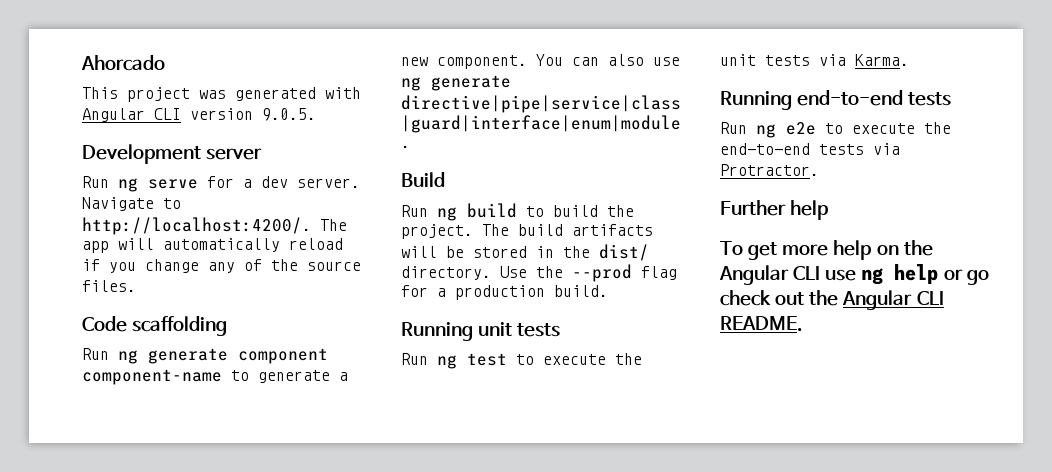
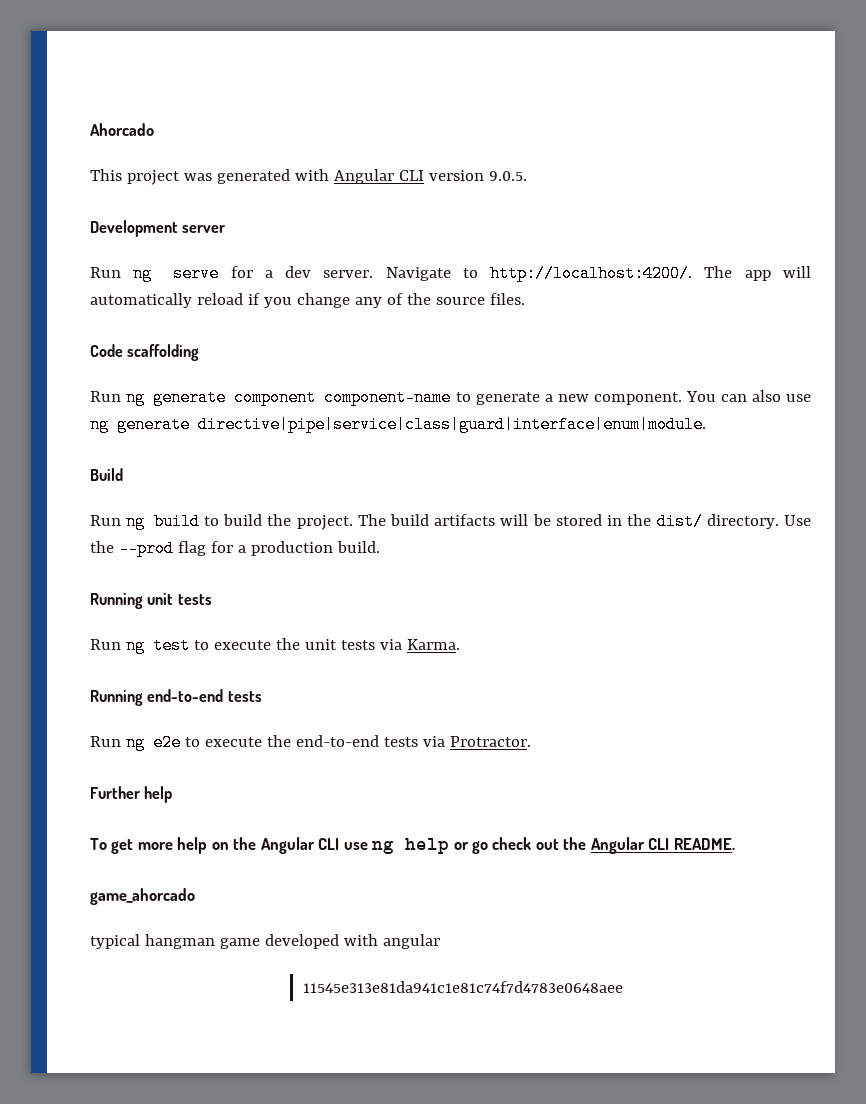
+ game_ahorcado
+ typical hangman game developed with angular
+ 11545e313e81da941c1e81c74f7d4783e0648aee

